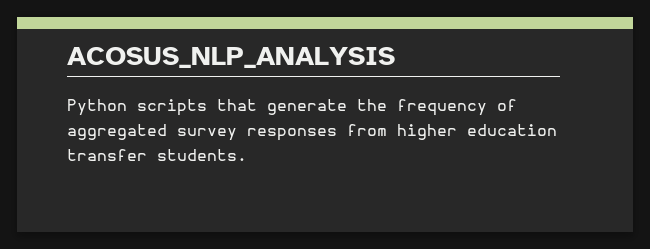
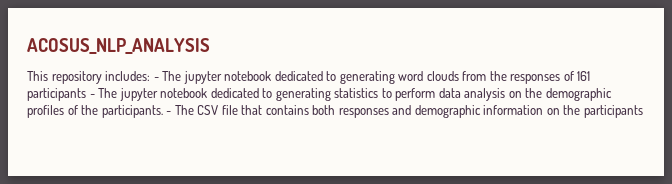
- Python scripts that generate the frequency of aggregated survey responses from higher education transfer students.
+ This repository includes: - The jupyter notebook dedicated to generating word clouds from the responses of 161 participants - The jupyter notebook dedicated to generating statistics to perform data analysis on the demographic profiles of the participants. - The CSV file that contains both responses and demographic information on the participants

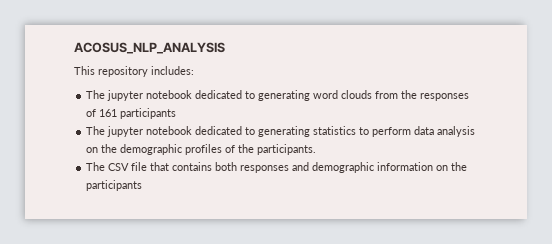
- This repository includes: - The jupyter notebook dedicated to generating word clouds from the responses of 161 participants - The jupyter notebook dedicated to generating statistics to perform data analysis on the demographic profiles of the participants. - The CSV file that contains both responses and demographic information on the participants
+ This repository includes:
+ The jupyter notebook dedicated to generating word clouds from the responses of 161 participants
+ The jupyter notebook dedicated to generating statistics to perform data analysis on the demographic profiles of the participants.
+ The CSV file that contains both responses and demographic information on the participants

